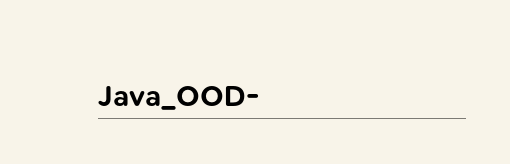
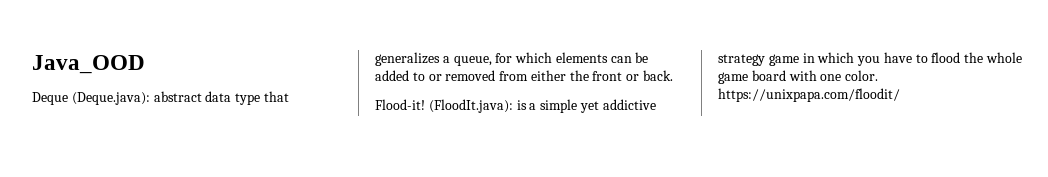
- Java_OOD-
+ Java_OOD
+ Deque (Deque.java): abstract data type that generalizes a queue, for which elements can be added to or removed from either the front or back.
+ Flood-it! (FloodIt.java): is a simple yet addictive strategy game in which you have to flood the whole game board with one color. https://unixpapa.com/floodit/

